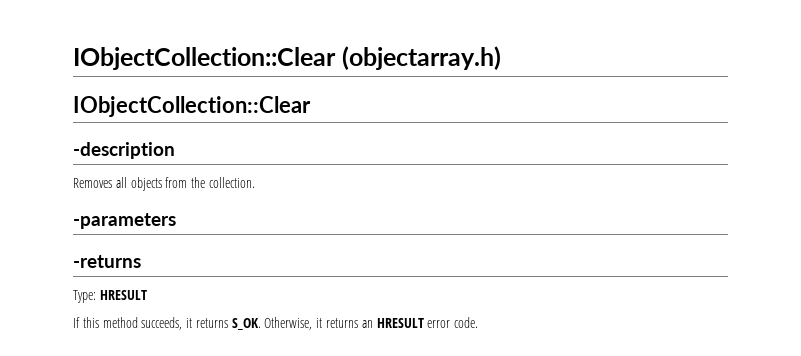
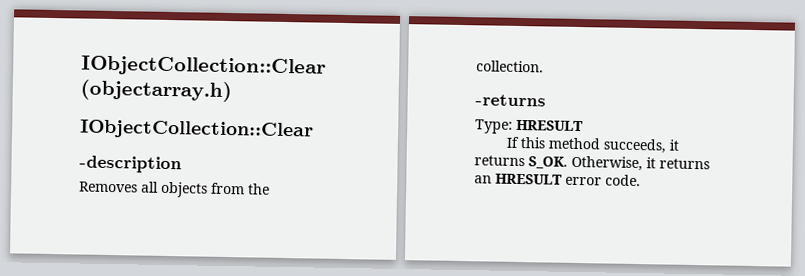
- -parameters

